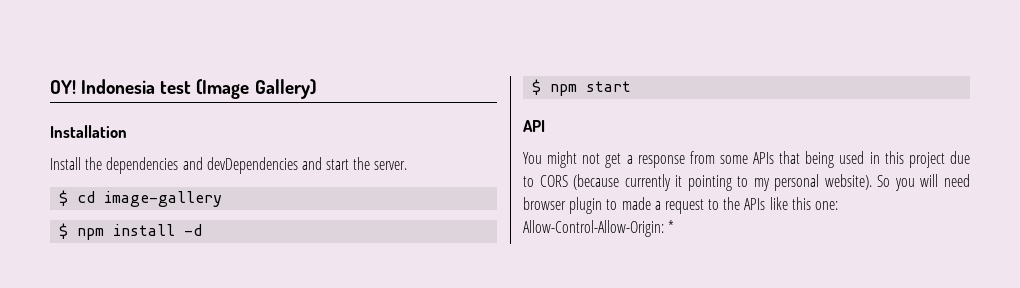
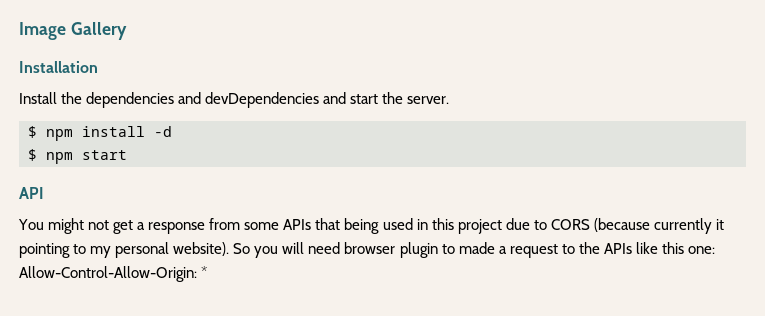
- OY! Indonesia test (Image Gallery)
+ Image Gallery
- $ cd image-gallery

